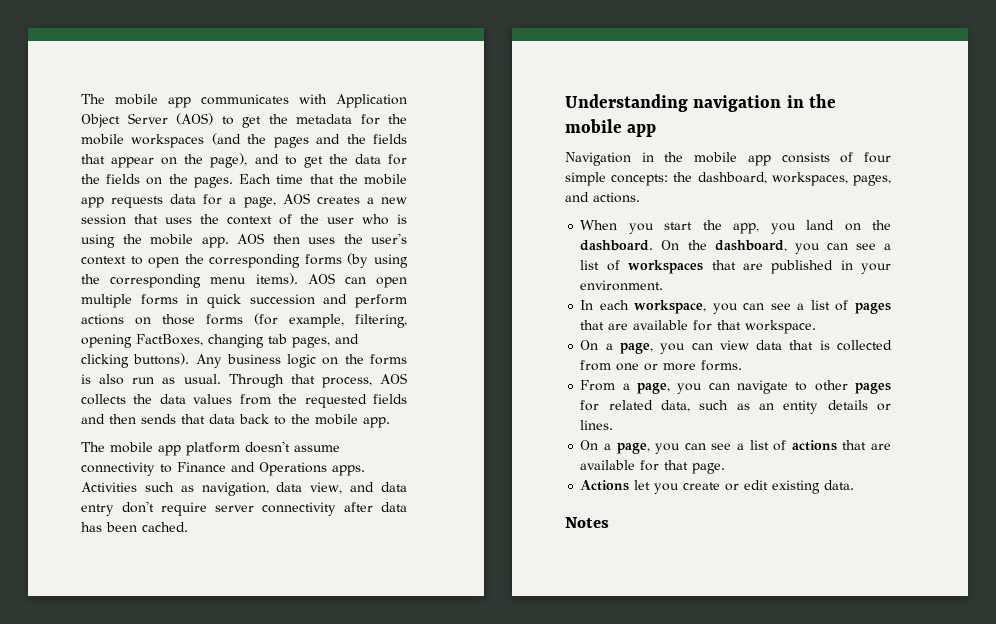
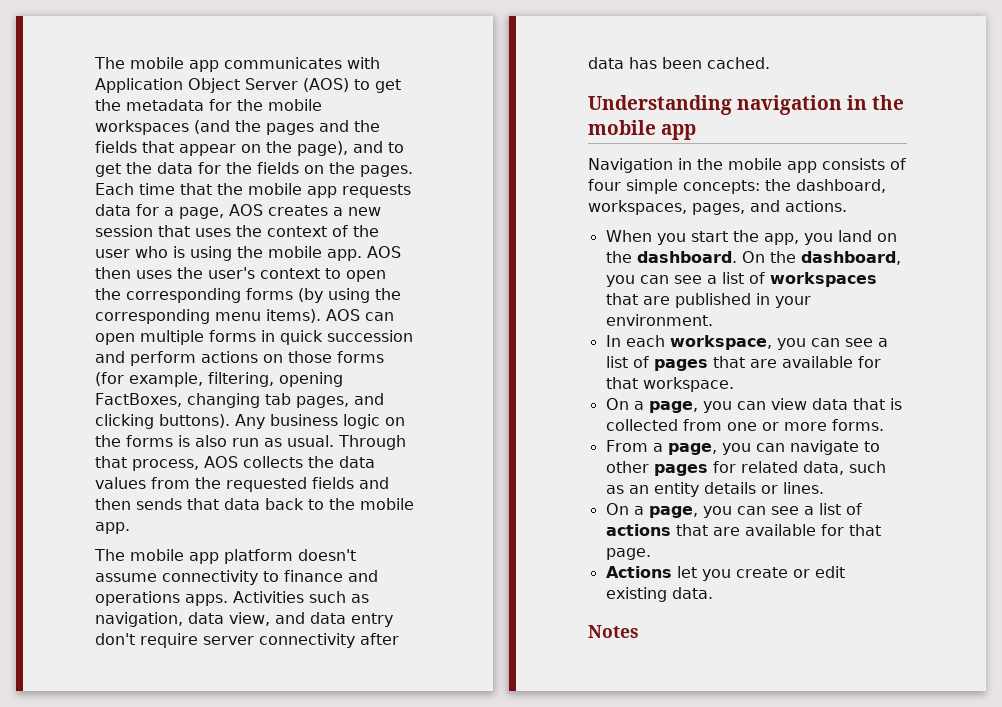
- The mobile app platform doesn't assume connectivity to Finance and Operations apps.
+ The mobile app platform doesn't assume connectivity to finance and operations apps.

